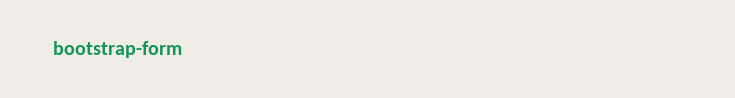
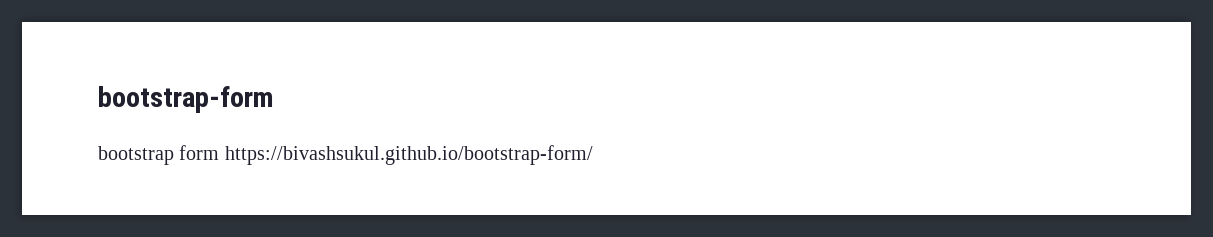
+ bootstrap form https://bivashsukul.github.io/bootstrap-form/

